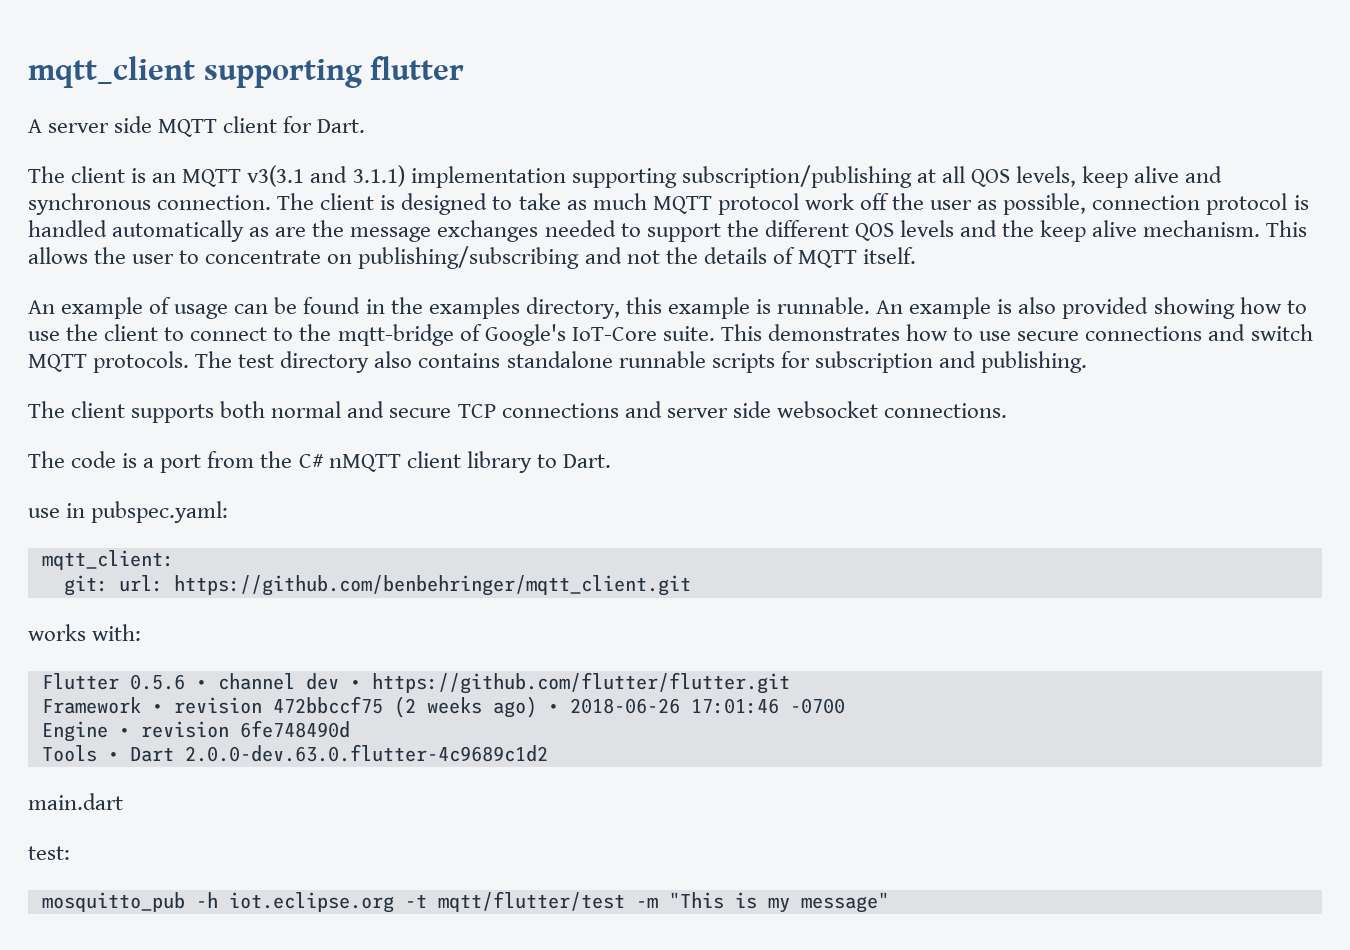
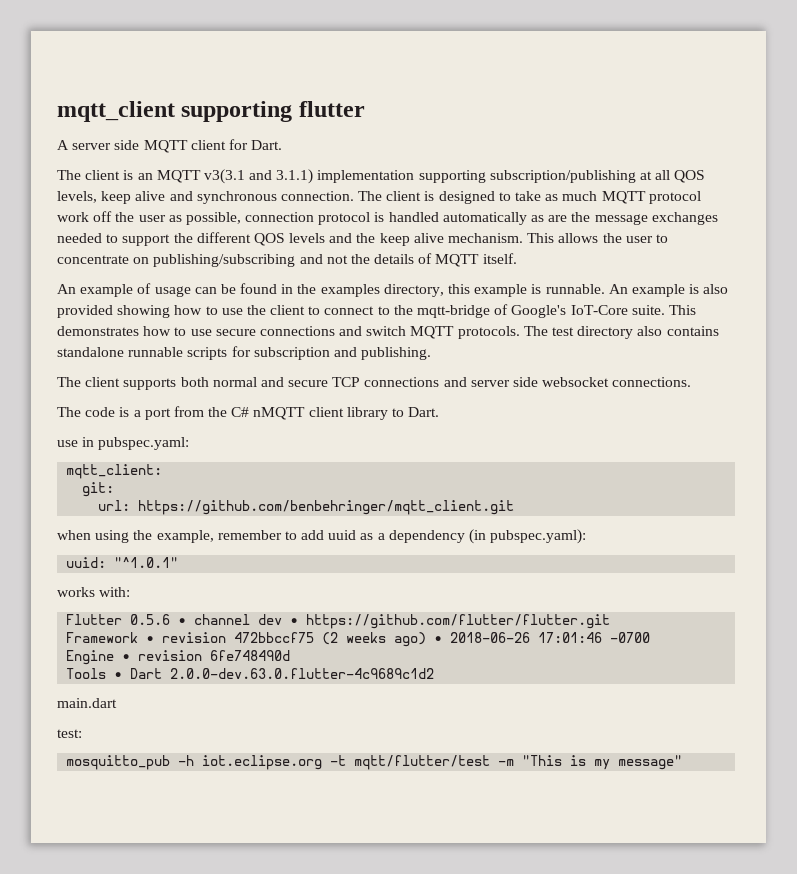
- git: url: https://github.com/benbehringer/mqtt_client.git
+ git:
+ url: https://github.com/benbehringer/mqtt_client.git
+ when using the example, remember to add uuid as a dependency (in pubspec.yaml):
+ uuid: "^1.0.1"

